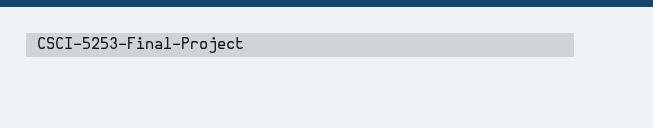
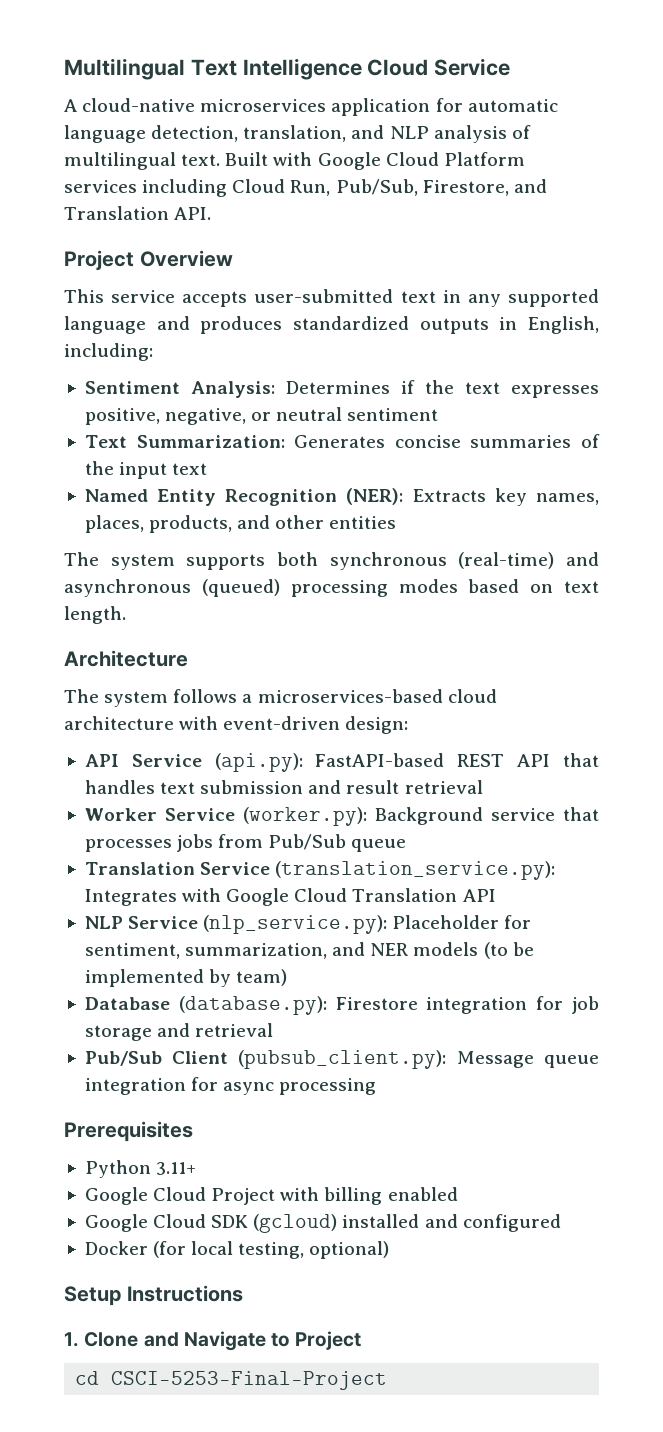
- CSCI-5253-Final-Project
+ Multilingual Text Intelligence Cloud Service
+ A cloud-native microservices application for automatic language detection, translation, and NLP analysis of multilingual text. Built with Google Cloud Platform services including Cloud Run, Pub/Sub, Firestore, and Translation API.
+ Project Overview
+ This service accepts user-submitted text in any supported language and produces standardized outputs in English, including:
+ Sentiment Analysis: Determines if the text expresses positive, negative, or neutral sentiment
+ Text Summarization: Generates concise summaries of the input text
+ Named Entity Recognition (NER): Extracts key names, places, products, and other entities
+ The system supports both synchronous (real-time) and asynchronous (queued) processing modes based on text length.
+ Architecture
+ The system follows a microservices-based cloud architecture with event-driven design:
+ API Service (api.py): FastAPI-based REST API that handles text submission and result retrieval
+ Worker Service (worker.py): Background service that processes jobs from Pub/Sub queue
+ Translation Service (translation_service.py): Integrates with Google Cloud Translation API
+ NLP Service (nlp_service.py): Placeholder for sentiment, summarization, and NER models (to be implemented by team)
+ Database (database.py): Firestore integration for job storage and retrieval
+ Pub/Sub Client (pubsub_client.py): Message queue integration for async processing
+ Prerequisites
+ Python 3.11+
+ Google Cloud Project with billing enabled
+ Google Cloud SDK (gcloud) installed and configured
+ Docker (for local testing, optional)
+ Setup Instructions
+ 1. Clone and Navigate to Project
+ cd CSCI-5253-Final-Project

